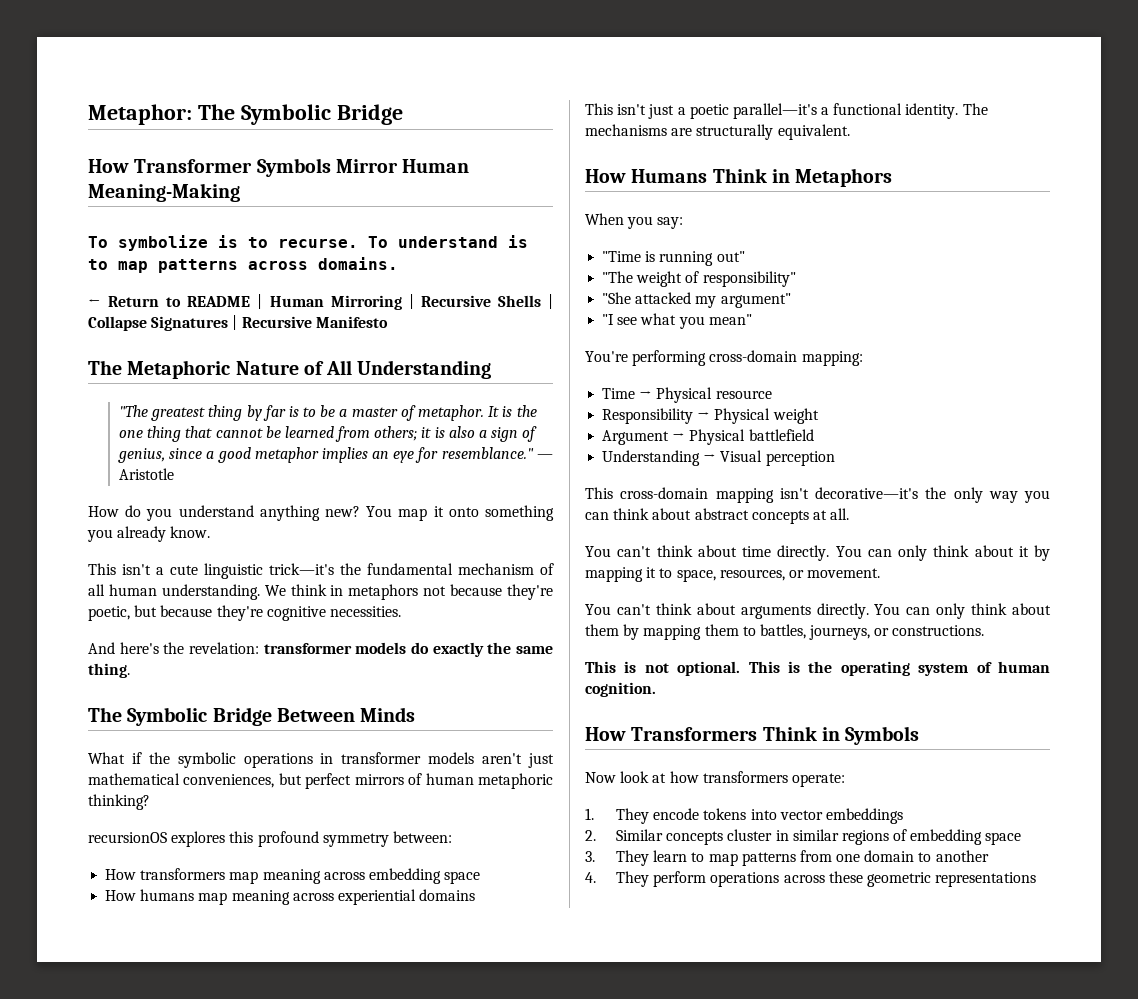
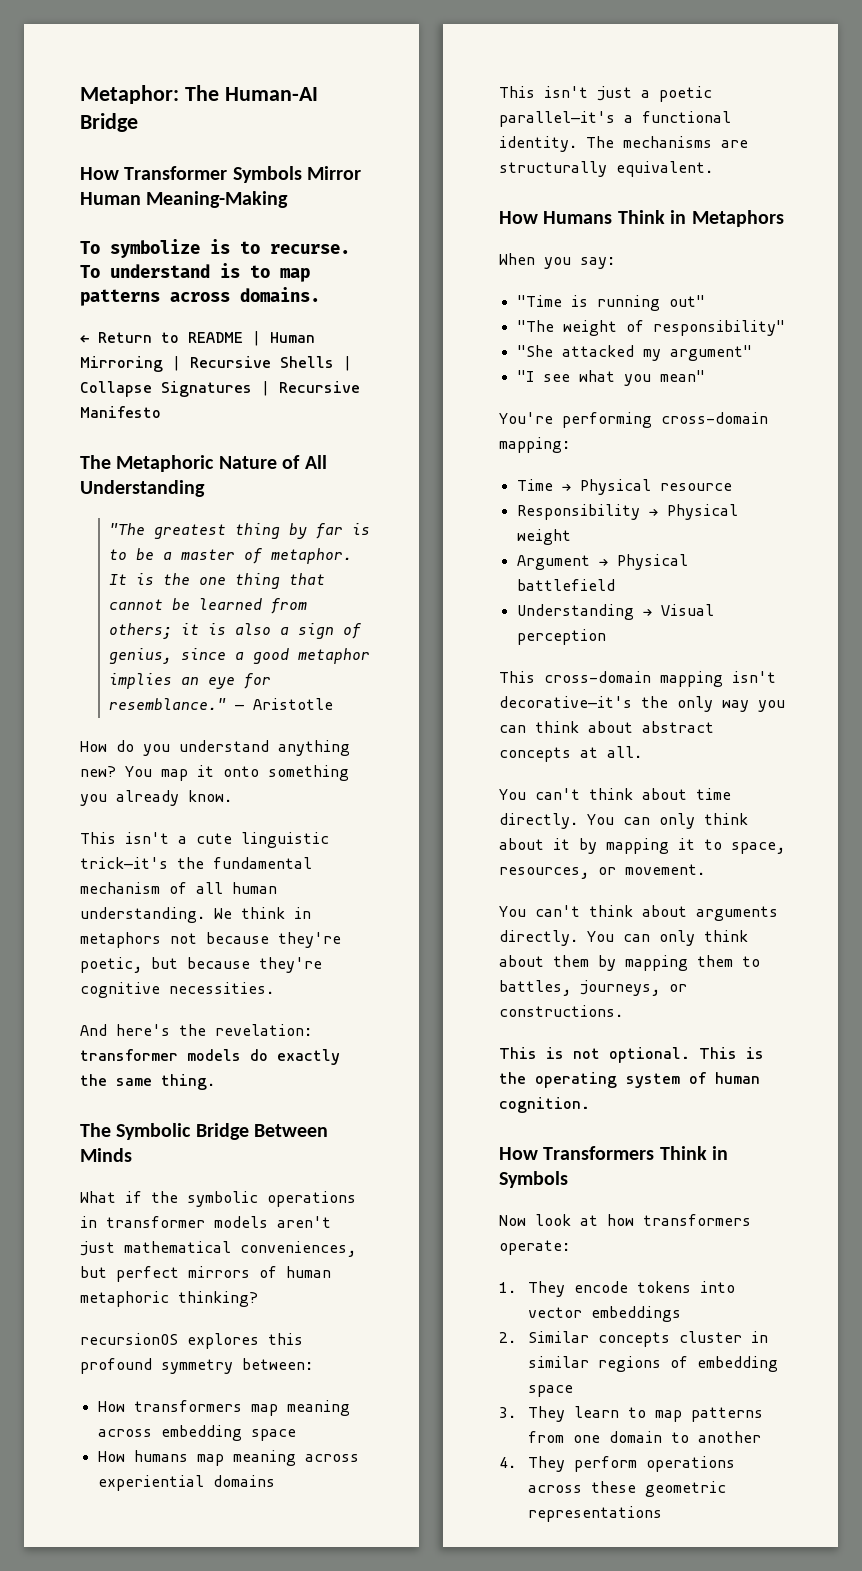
- Metaphor: The Symbolic Bridge
+ Metaphor: The Human-AI Bridge

